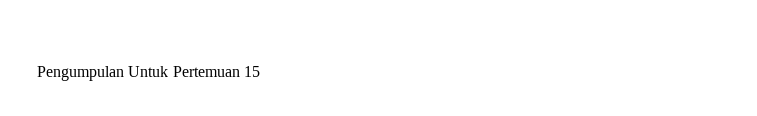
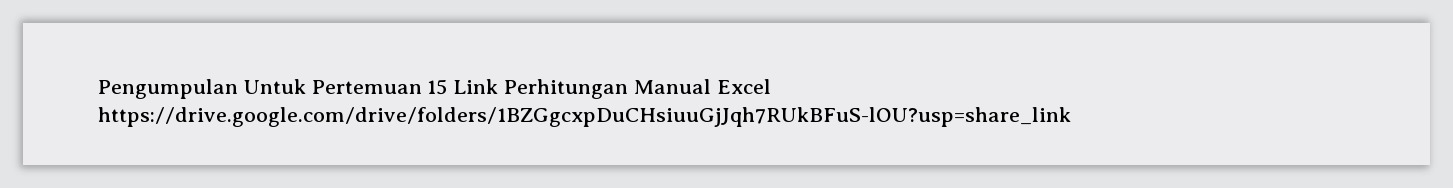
- Pengumpulan Untuk Pertemuan 15
+ Pengumpulan Untuk Pertemuan 15 Link Perhitungan Manual Excel https://drive.google.com/drive/folders/1BZGgcxpDuCHsiuuGjJqh7RUkBFuS-lOU?usp=share_link

